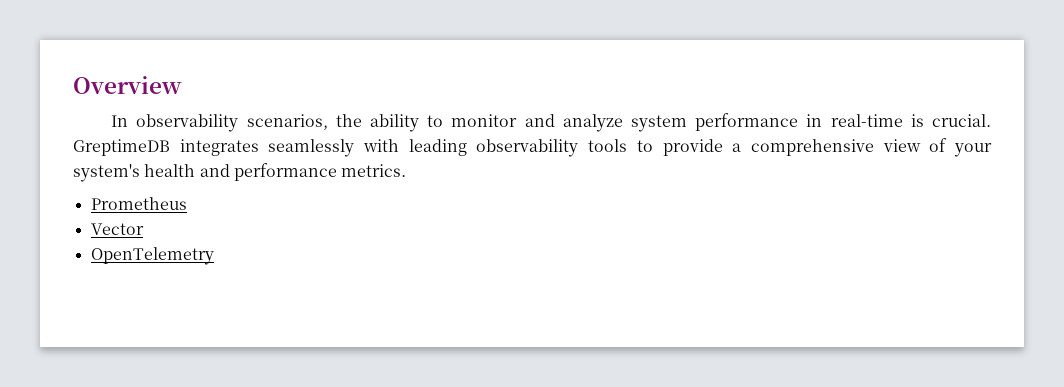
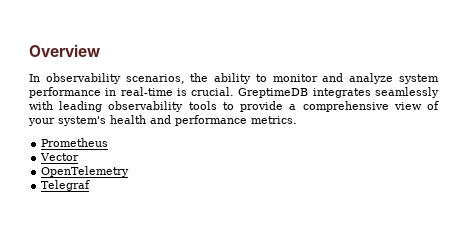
+ Telegraf

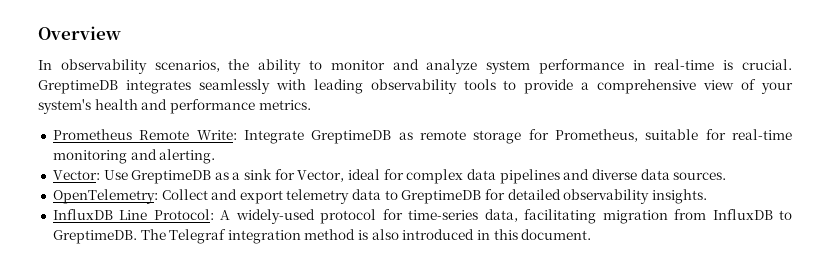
- Prometheus
- Vector
- OpenTelemetry
- Telegraf
+ Prometheus Remote Write: Integrate GreptimeDB as remote storage for Prometheus, suitable for real-time monitoring and alerting.
+ Vector: Use GreptimeDB as a sink for Vector, ideal for complex data pipelines and diverse data sources.
+ OpenTelemetry: Collect and export telemetry data to GreptimeDB for detailed observability insights.
+ InfluxDB Line Protocol: A widely-used protocol for time-series data, facilitating migration from InfluxDB to GreptimeDB. The Telegraf integration method is also introduced in this document.

